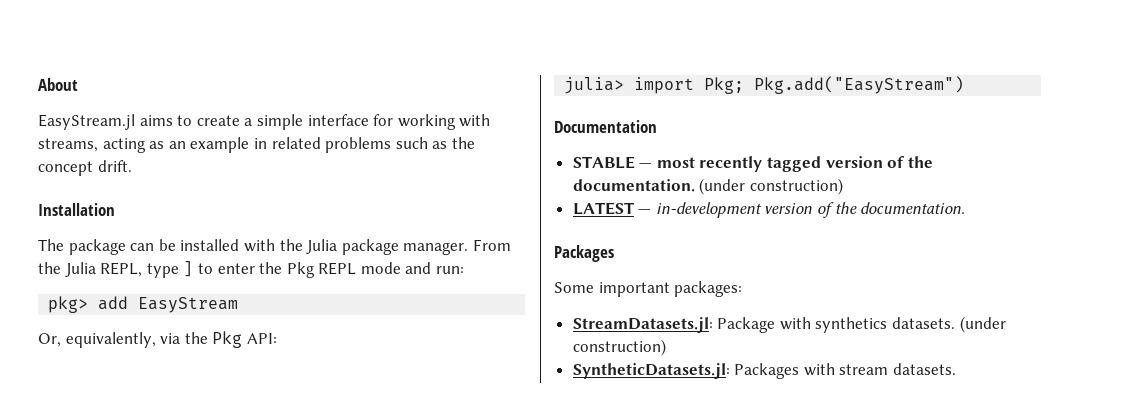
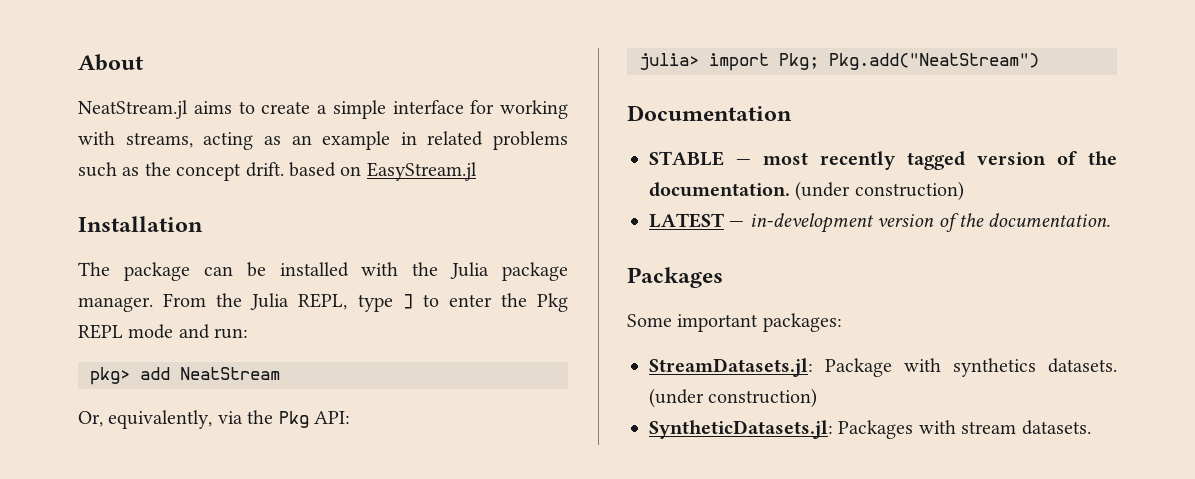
- EasyStream.jl aims to create a simple interface for working with streams, acting as an example in related problems such as the concept drift.
+ NeatStream.jl aims to create a simple interface for working with streams, acting as an example in related problems such as the concept drift. based on EasyStream.jl
- pkg> add EasyStream
+ pkg> add NeatStream
- julia> import Pkg; Pkg.add("EasyStream")
+ julia> import Pkg; Pkg.add("NeatStream")

